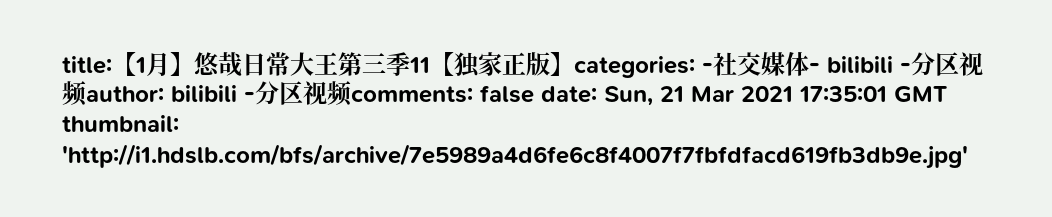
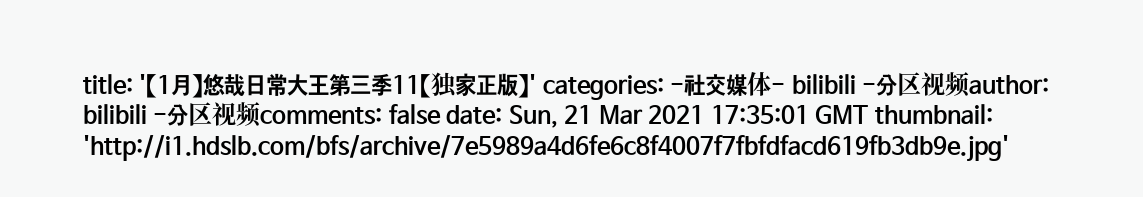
- title:【1月】悠哉日常大王第三季11【独家正版】categories: -社交媒体- bilibili -分区视频author: bilibili -分区视频comments: false date: Sun, 21 Mar 2021 17:35:01 GMT thumbnail: 'http://i1.hdslb.com/bfs/archive/7e5989a4d6fe6c8f4007f7fbfdfacd619fb3db9e.jpg'
+ title: '【1月】悠哉日常大王第三季11【独家正版】' categories: -社交媒体- bilibili -分区视频author: bilibili -分区视频comments: false date: Sun, 21 Mar 2021 17:35:01 GMT thumbnail: 'http://i1.hdslb.com/bfs/archive/7e5989a4d6fe6c8f4007f7fbfdfacd619fb3db9e.jpg'

